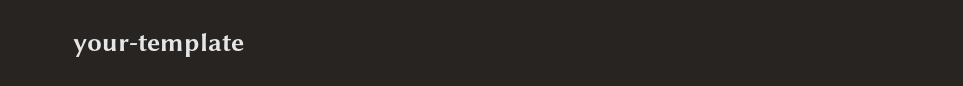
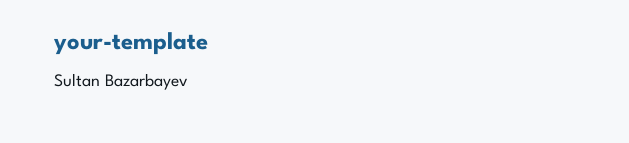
+ Sultan Bazarbayev

